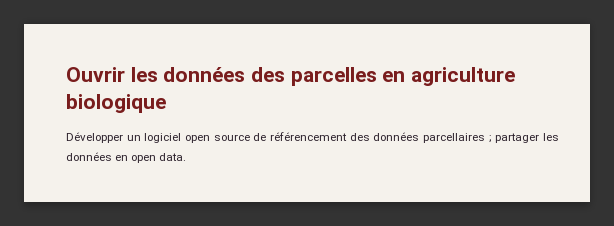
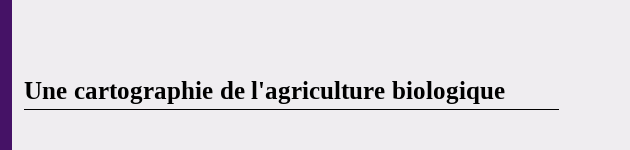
- Ouvrir les données des parcelles en agriculture biologique
- Développer un logiciel open source de référencement des données parcellaires ; partager les données en open data.
+ Une cartographie de l'agriculture biologique

